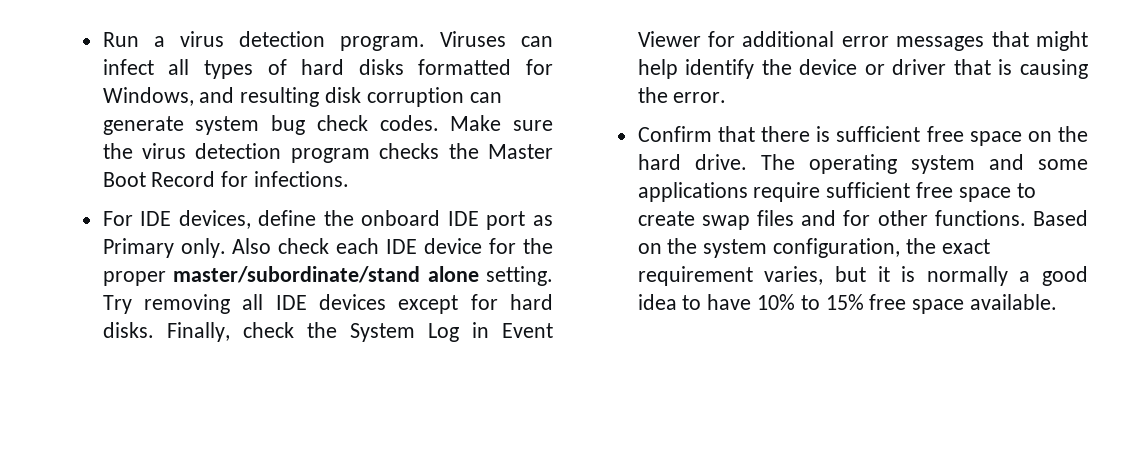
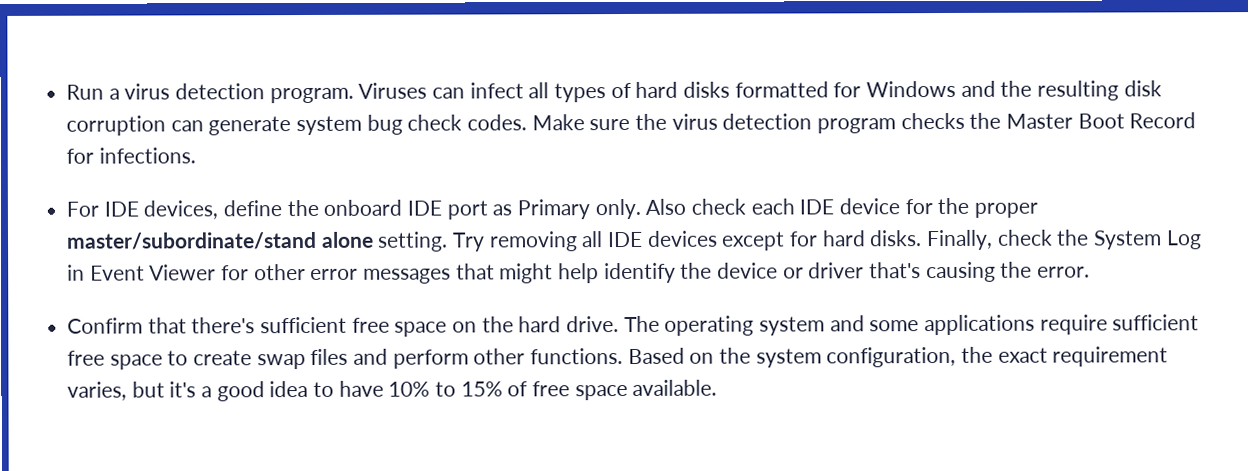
- Viruses can infect all types of hard disks formatted for Windows, and resulting disk corruption can generate system bug check codes.
+ Viruses can infect all types of hard disks formatted for Windows and the resulting disk corruption can generate system bug check codes.
- Finally, check the System Log in Event Viewer for additional error messages that might help identify the device or driver that is causing the error.
+ Finally, check the System Log in Event Viewer for other error messages that might help identify the device or driver that's causing the error.
- Confirm that there is sufficient free space on the hard drive.
+ Confirm that there's sufficient free space on the hard drive.
- The operating system and some applications require sufficient free space to create swap files and for other functions.
+ The operating system and some applications require sufficient free space to create swap files and perform other functions.
- Based on the system configuration, the exact requirement varies, but it is normally a good idea to have 10% to 15% free space available.
+ Based on the system configuration, the exact requirement varies, but it's a good idea to have 10% to 15% of free space available.

